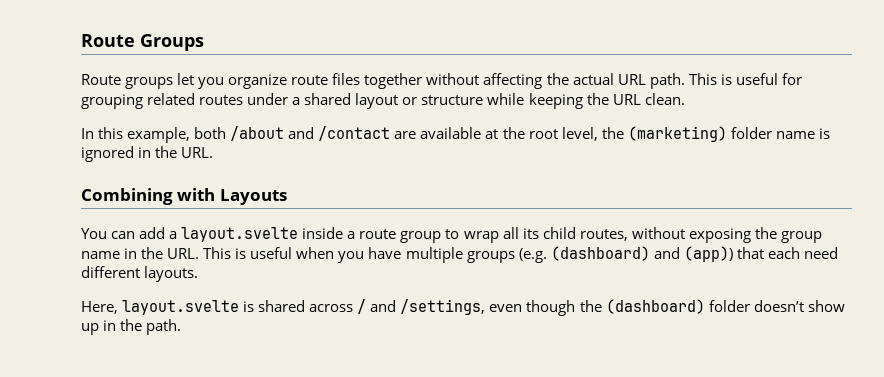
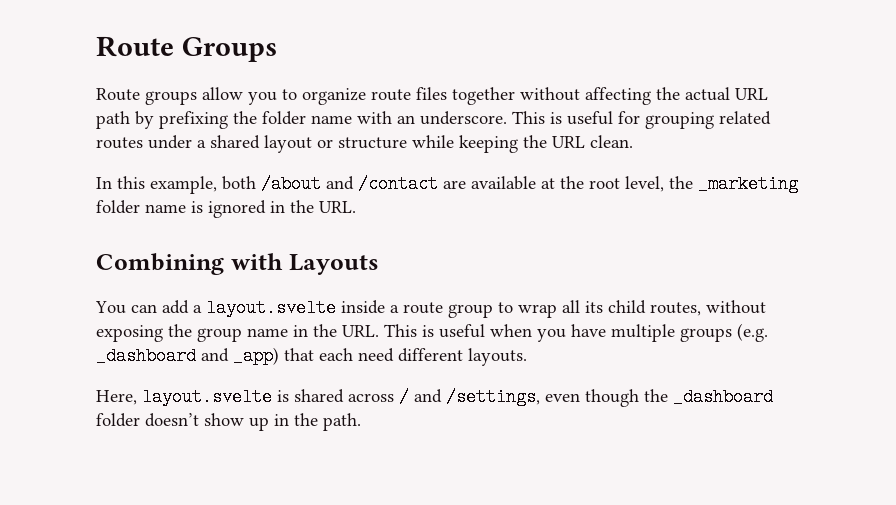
- Route groups let you organize route files together without affecting the actual URL path.
+ Route groups allow you to organize route files together without affecting the actual URL path by prefixing the folder name with an underscore.
- In this example, both /about and /contact are available at the root level, the (marketing) folder name is ignored in the URL.
+ In this example, both /about and /contact are available at the root level, the _marketing folder name is ignored in the URL.
- You can add a layout.svelte inside a route group to wrap all its child routes, without exposing the group name in the URL. This is useful when you have multiple groups (e.g. (dashboard) and (app)) that each need different layouts.
+ You can add a layout.svelte inside a route group to wrap all its child routes, without exposing the group name in the URL. This is useful when you have multiple groups (e.g. _dashboard and _app) that each need different layouts.
- Here, layout.svelte is shared across / and /settings, even though the (dashboard) folder doesn’t show up in the path.
+ Here, layout.svelte is shared across / and /settings, even though the _dashboard folder doesn’t show up in the path.

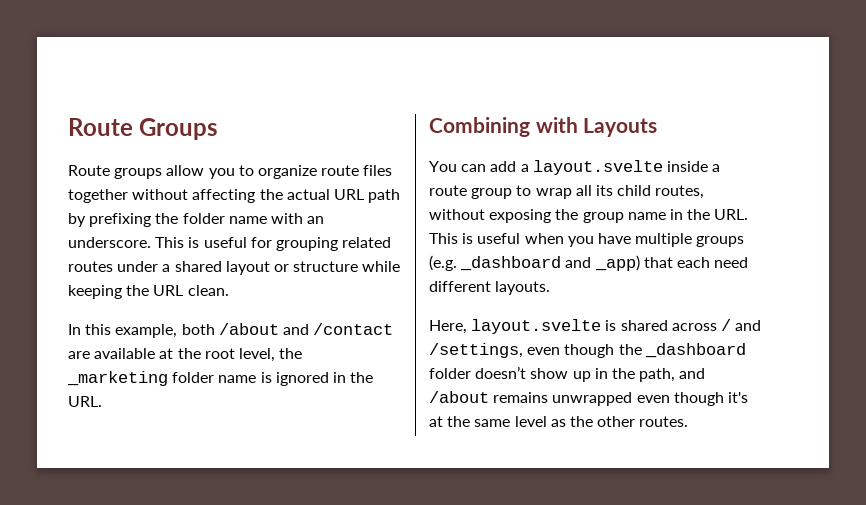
- Here, layout.svelte is shared across / and /settings, even though the _dashboard folder doesn’t show up in the path.
+ Here, layout.svelte is shared across / and /settings, even though the _dashboard folder doesn’t show up in the path, and /about remains unwrapped even though it's at the same level as the other routes.

